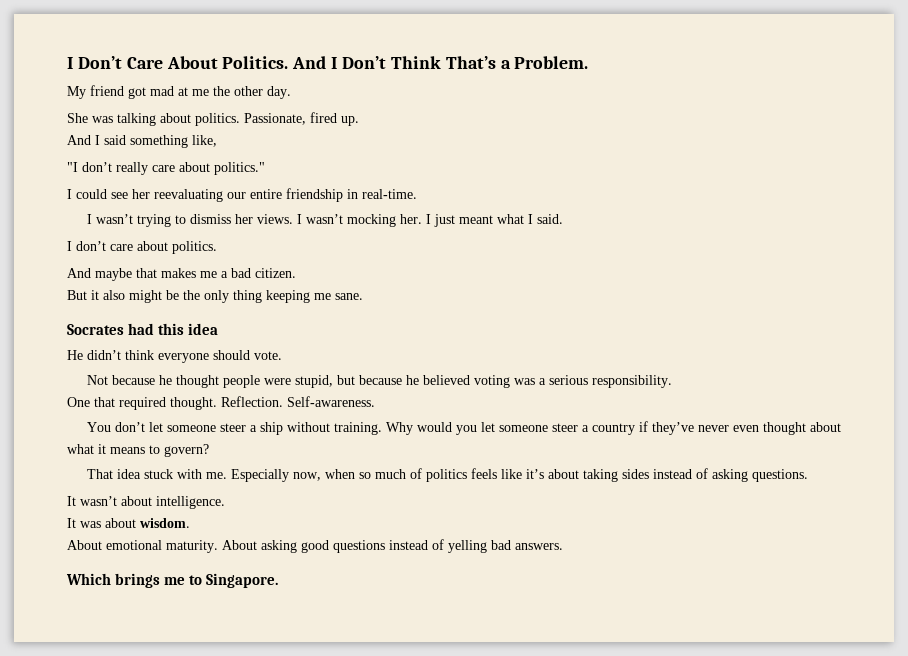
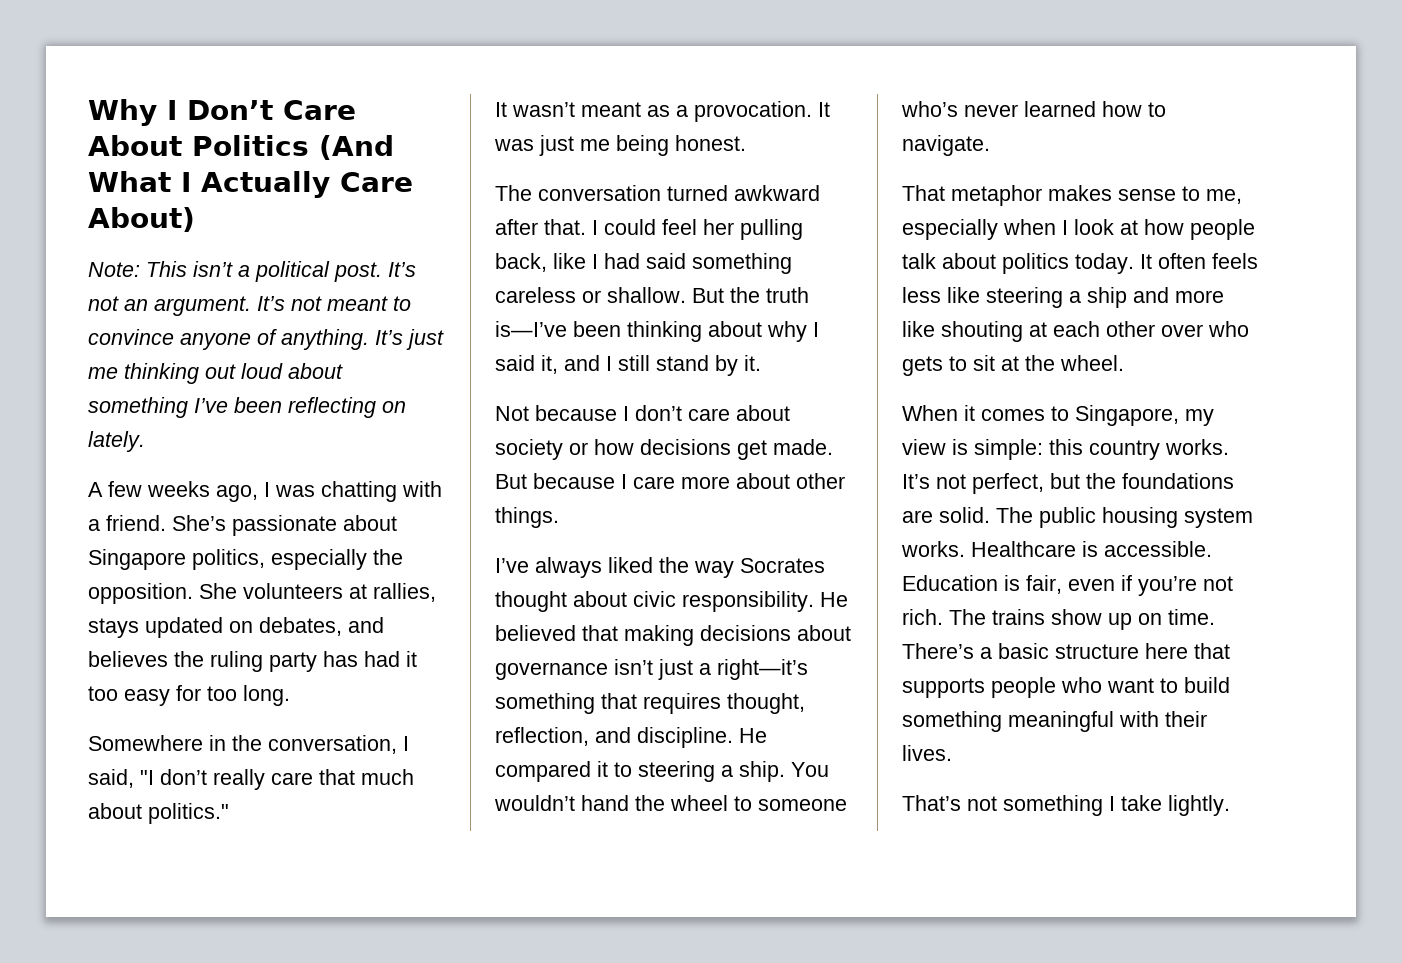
- I Don’t Care About Politics. And I Don’t Think That’s a Problem.
- My friend got mad at me the other day.
- She was talking about politics. Passionate, fired up.
- And I said something like,
- "I don’t really care about politics."
+ Why I Don’t Care About Politics (And What I Actually Care About)
+ Note: This isn’t a political post. It’s not an argument. It’s not meant to convince anyone of anything. It’s just me thinking out loud about something I’ve been reflecting on lately.
+ A few weeks ago, I was chatting with a friend. She’s passionate about Singapore politics, especially the opposition. She volunteers at rallies, stays updated on debates, and believes the ruling party has had it too easy for too long.
+ Somewhere in the conversation, I said, "I don’t really care that much about politics."
- I could see her reevaluating our entire friendship in real-time.
- I wasn’t trying to dismiss her views. I wasn’t mocking her. I just meant what I said.
- I don’t care about politics.
- And maybe that makes me a bad citizen.
- But it also might be the only thing keeping me sane.
- Socrates had this idea
- He didn’t think everyone should vote.
- Not because he thought people were stupid, but because he believed voting was a serious responsibility.
- One that required thought. Reflection. Self-awareness.
- You don’t let someone steer a ship without training. Why would you let someone steer a country if they’ve never even thought about what it means to govern?
- That idea stuck with me. Especially now, when so much of politics feels like it’s about taking sides instead of asking questions.
- It wasn’t about intelligence.
- It was about wisdom.
- About emotional maturity. About asking good questions instead of yelling bad answers.
- Which brings me to Singapore.
+ It wasn’t meant as a provocation. It was just me being honest.
+ The conversation turned awkward after that. I could feel her pulling back, like I had said something careless or shallow. But the truth is—I’ve been thinking about why I said it, and I still stand by it.
+ Not because I don’t care about society or how decisions get made. But because I care more about other things.
+ I’ve always liked the way Socrates thought about civic responsibility. He believed that making decisions about governance isn’t just a right—it’s something that requires thought, reflection, and discipline. He compared it to steering a ship. You wouldn’t hand the wheel to someone who’s never learned how to navigate.
+ That metaphor makes sense to me, especially when I look at how people talk about politics today. It often feels less like steering a ship and more like shouting at each other over who gets to sit at the wheel.
+ When it comes to Singapore, my view is simple: this country works. It’s not perfect, but the foundations are solid. The public housing system works. Healthcare is accessible. Education is fair, even if you’re not rich. The trains show up on time. There’s a basic structure here that supports people who want to build something meaningful with their lives.
+ That’s not something I take lightly.

